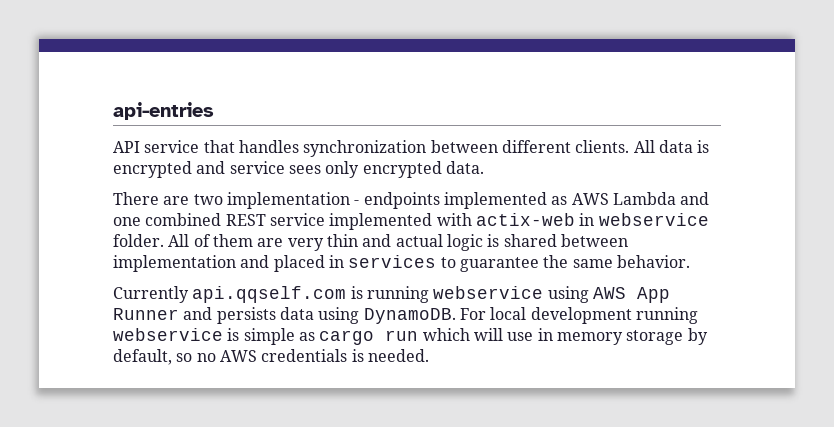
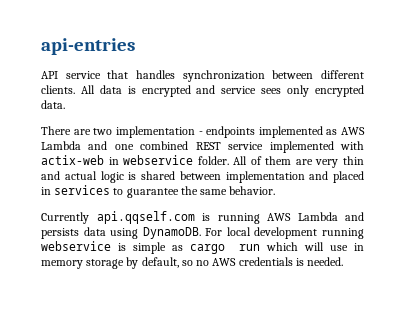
- Currently api.qqself.com is running webservice using AWS App Runner and persists data using DynamoDB.
+ Currently api.qqself.com is running AWS Lambda and persists data using DynamoDB.

